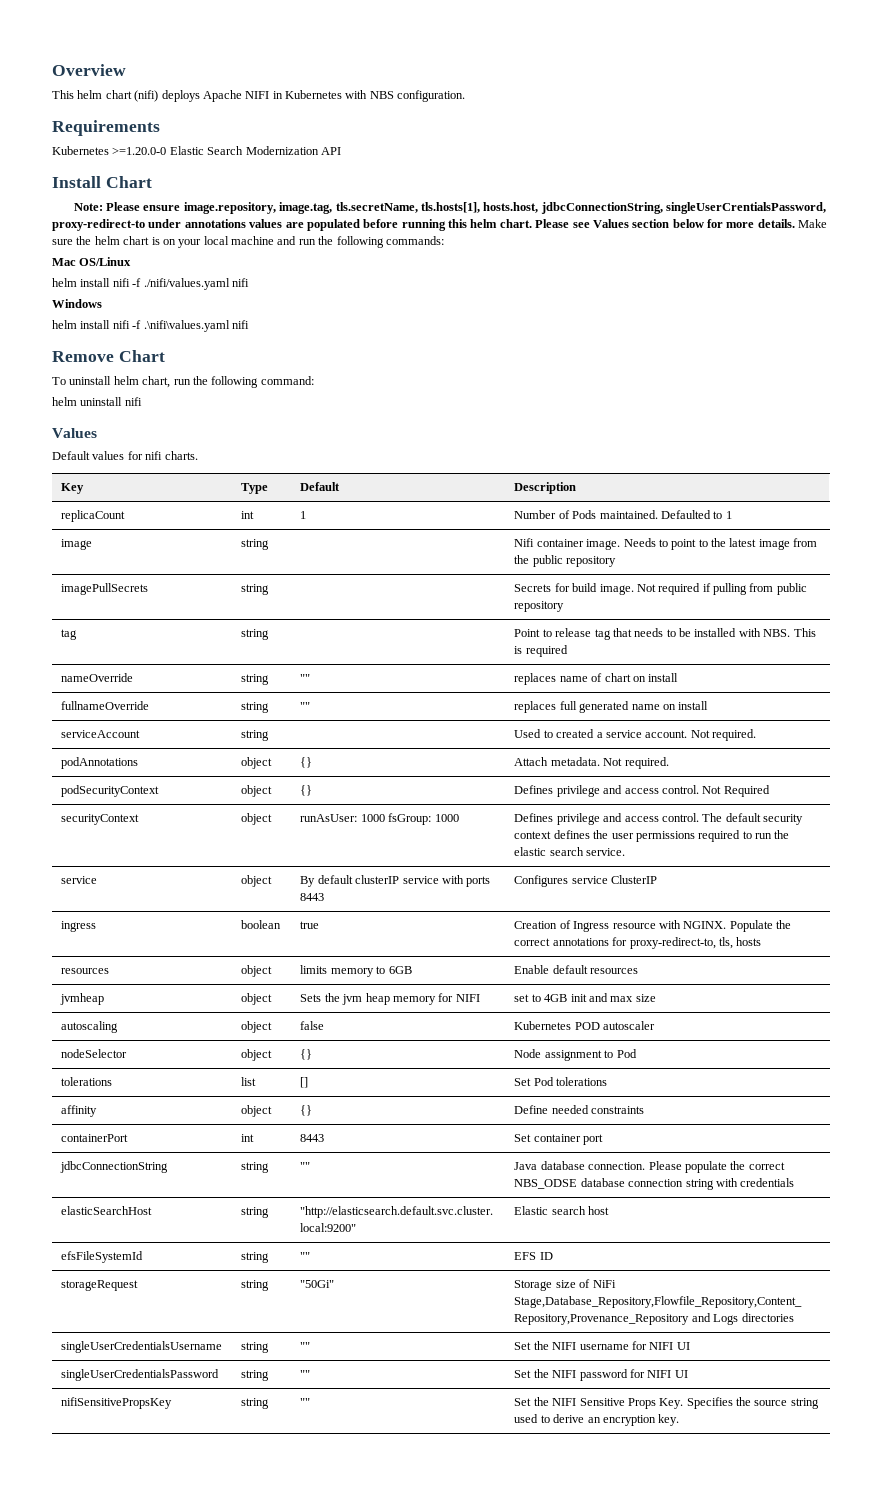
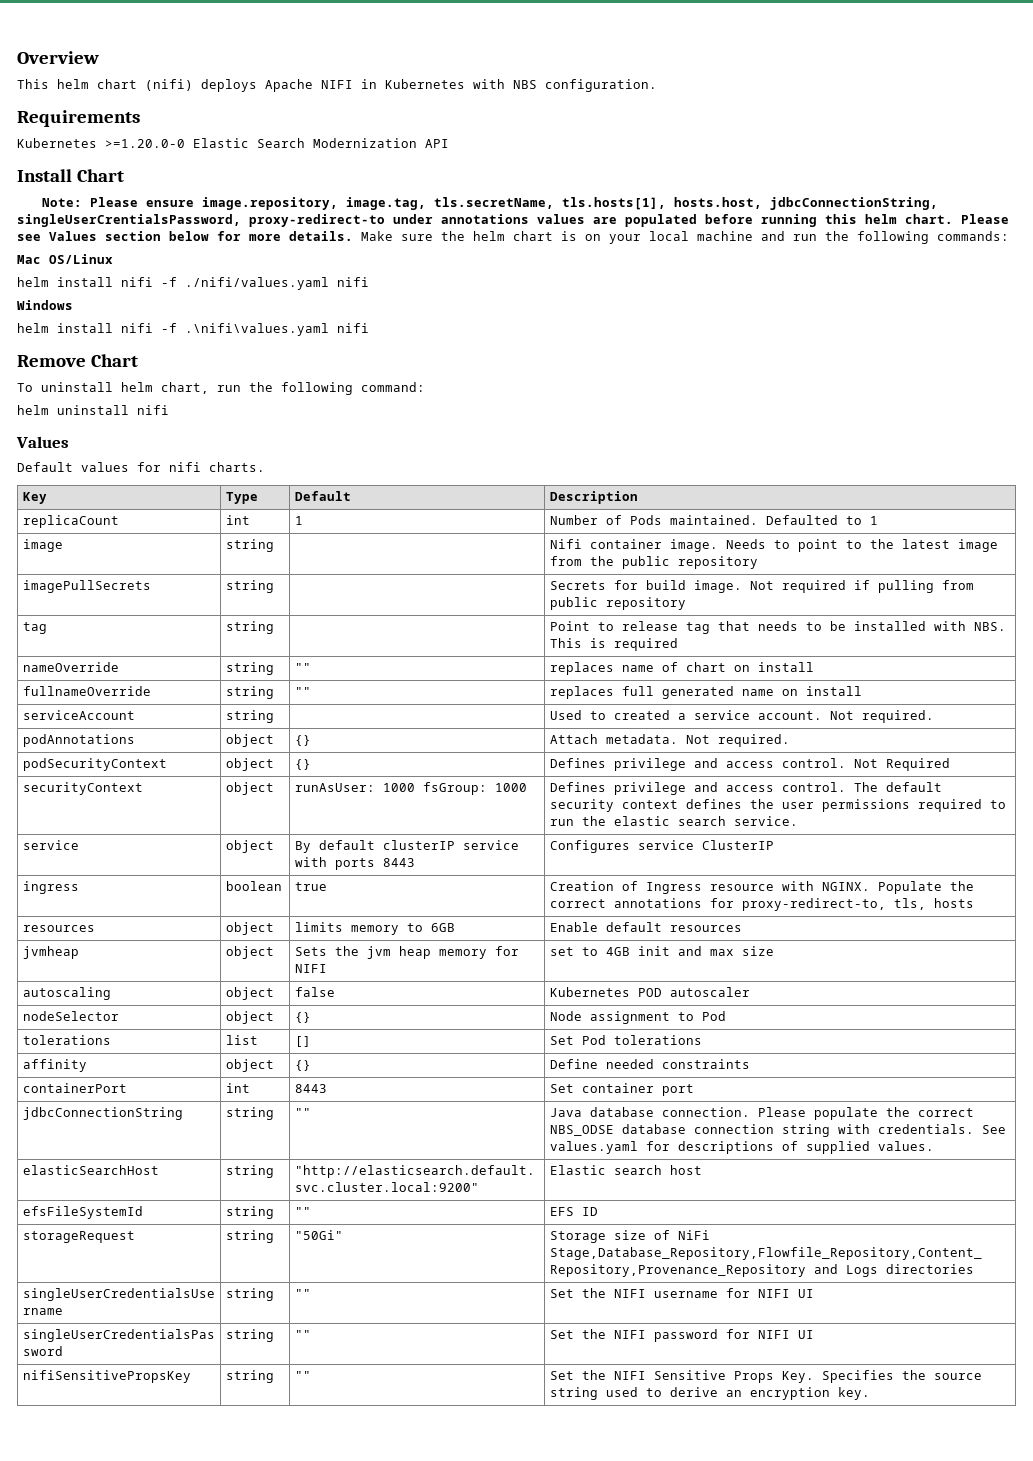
- jdbcConnectionString | string | "" | Java database connection. Please populate the correct NBS_ODSE database connection string with credentials
+ jdbcConnectionString | string | "" | Java database connection. Please populate the correct NBS_ODSE database connection string with credentials. See values.yaml for descriptions of supplied values.

